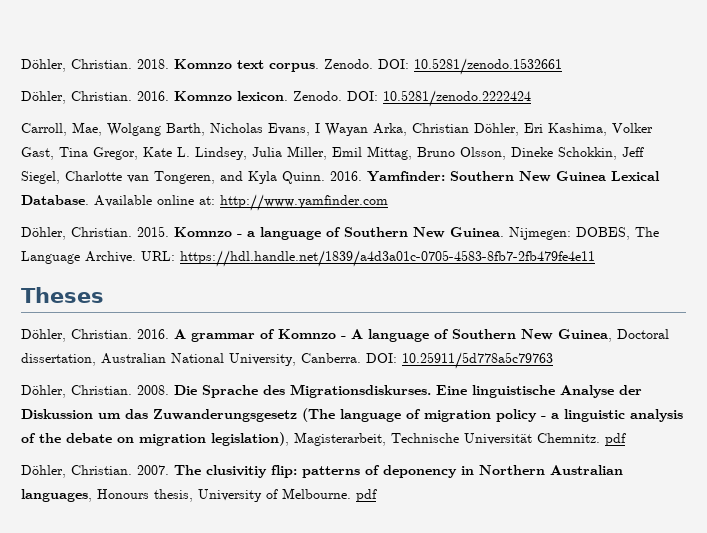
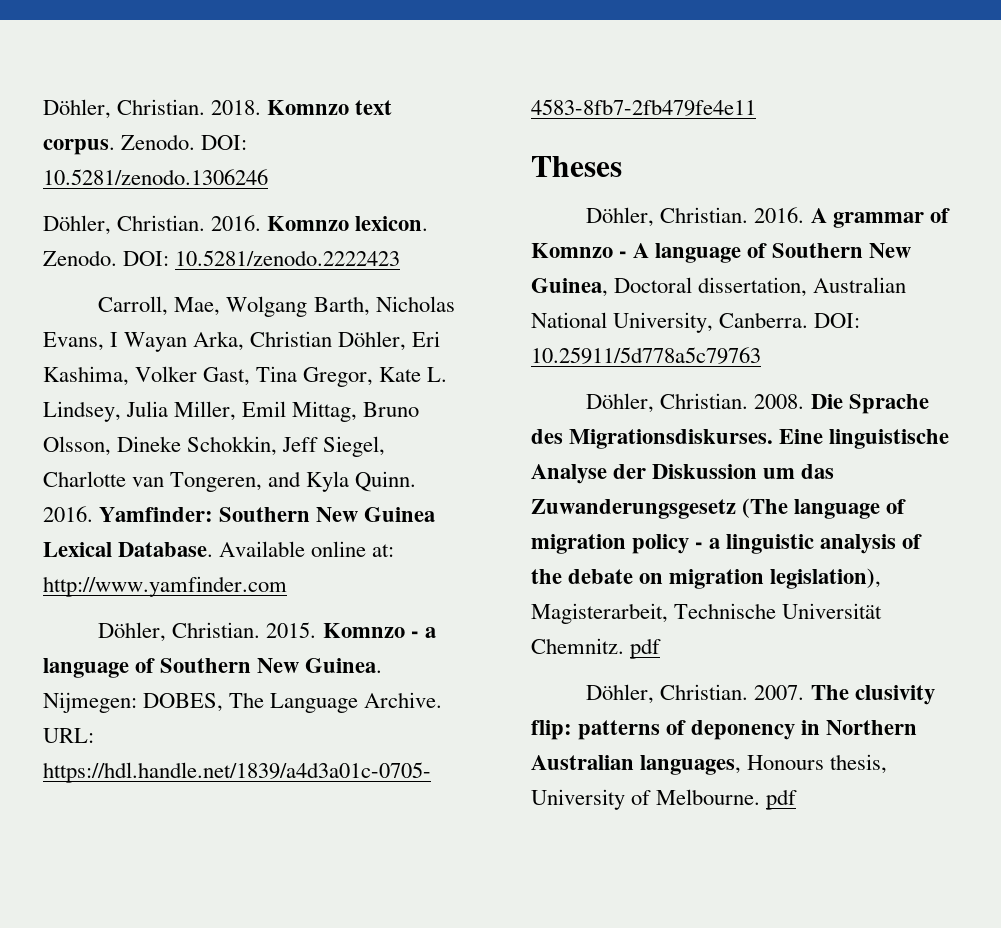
- DOI: 10.5281/zenodo.1532661
+ DOI: 10.5281/zenodo.1306246
- DOI: 10.5281/zenodo.2222424
+ DOI: 10.5281/zenodo.2222423
- The clusivitiy flip: patterns of deponency in Northern Australian languages, Honours thesis, University of Melbourne. pdf
+ The clusivity flip: patterns of deponency in Northern Australian languages, Honours thesis, University of Melbourne. pdf

